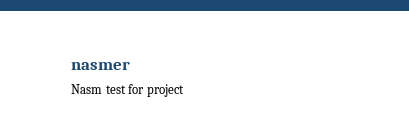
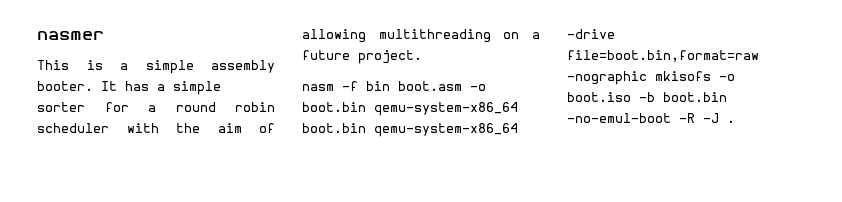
- Nasm test for project
+ This is a simple assembly booter. It has a simple sorter for a round robin scheduler with the aim of allowing multithreading on a future project.
+ nasm -f bin boot.asm -o boot.bin qemu-system-x86_64 boot.bin qemu-system-x86_64 -drive file=boot.bin,format=raw -nographic mkisofs -o boot.iso -b boot.bin -no-emul-boot -R -J .

